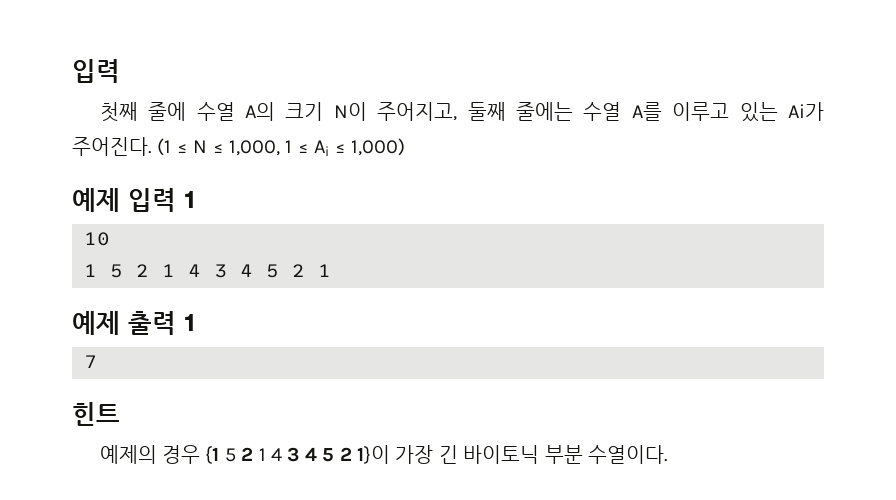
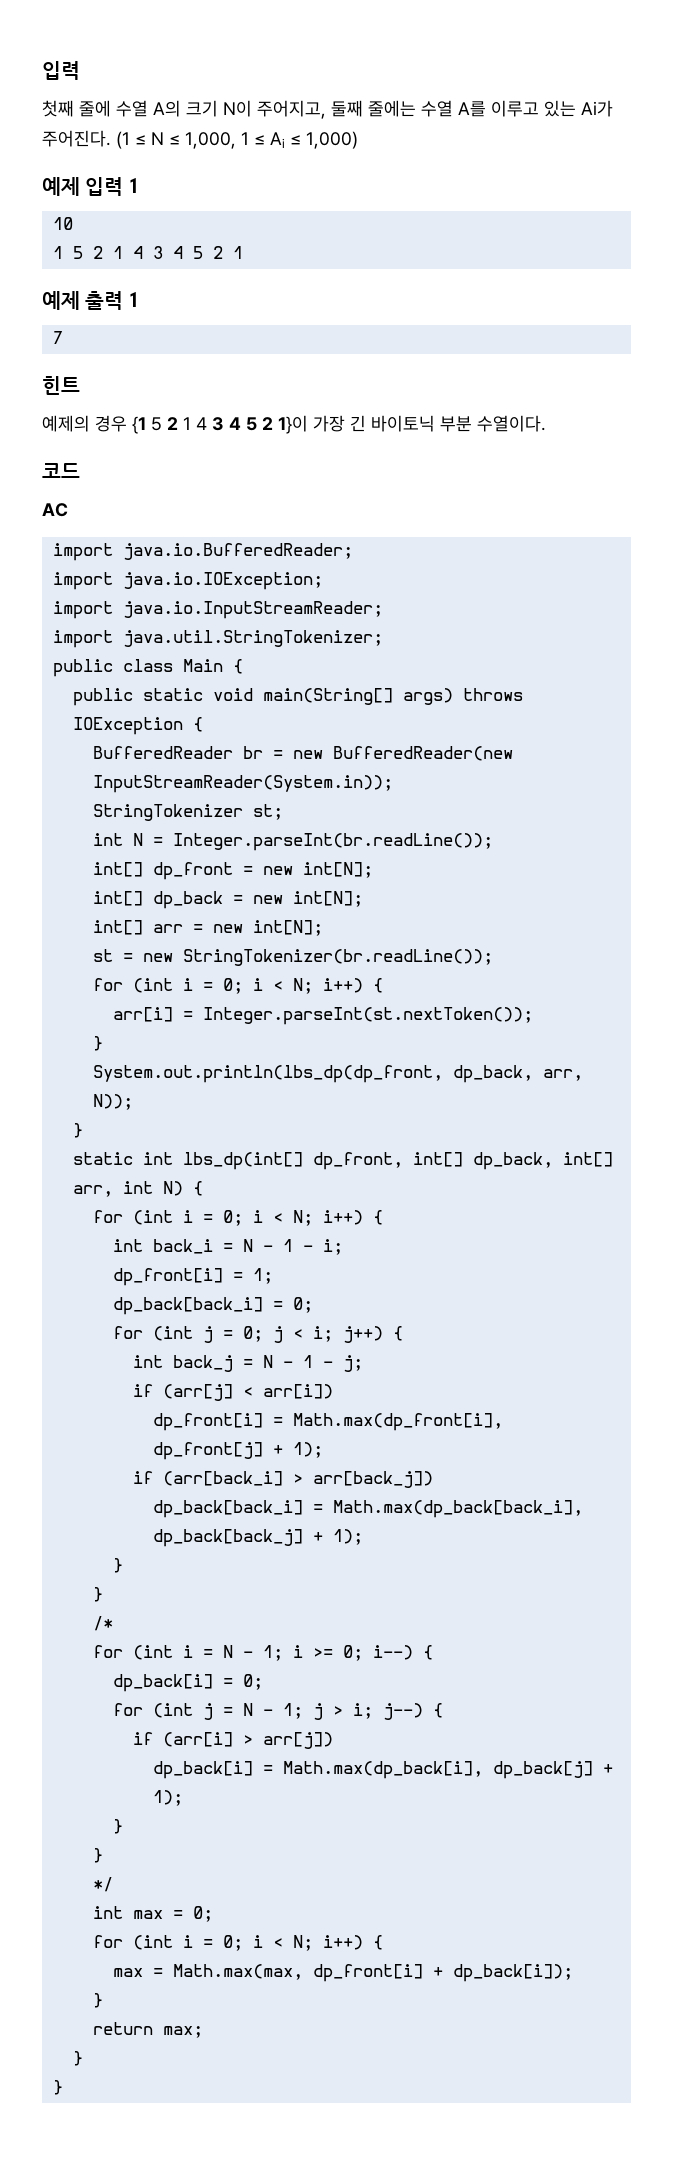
+ 코드
+ AC
+ import java.io.BufferedReader;
+ import java.io.IOException;
+ import java.io.InputStreamReader;
+ import java.util.StringTokenizer;
+ public class Main {
+ public static void main(String[] args) throws IOException {
+ BufferedReader br = new BufferedReader(new InputStreamReader(System.in));
+ StringTokenizer st;
+ int N = Integer.parseInt(br.readLine());
+ int[] dp_front = new int[N];
+ int[] dp_back = new int[N];
+ int[] arr = new int[N];
+ st = new StringTokenizer(br.readLine());
+ for (int i = 0; i < N; i++) {
+ arr[i] = Integer.parseInt(st.nextToken());
+ }
+ System.out.println(lbs_dp(dp_front, dp_back, arr, N));
+ }
+ static int lbs_dp(int[] dp_front, int[] dp_back, int[] arr, int N) {
+ for (int i = 0; i < N; i++) {
+ int back_i = N - 1 - i;
+ dp_front[i] = 1;
+ dp_back[back_i] = 0;
+ for (int j = 0; j < i; j++) {
+ int back_j = N - 1 - j;
+ if (arr[j] < arr[i])
+ dp_front[i] = Math.max(dp_front[i], dp_front[j] + 1);
+ if (arr[back_i] > arr[back_j])
+ dp_back[back_i] = Math.max(dp_back[back_i], dp_back[back_j] + 1);
+ }
+ }
+ /*
+ for (int i = N - 1; i >= 0; i--) {
+ dp_back[i] = 0;
+ for (int j = N - 1; j > i; j--) {
+ if (arr[i] > arr[j])
+ dp_back[i] = Math.max(dp_back[i], dp_back[j] + 1);
+ }
+ }
+ */
+ int max = 0;
+ for (int i = 0; i < N; i++) {
+ max = Math.max(max, dp_front[i] + dp_back[i]);
+ }
+ return max;
+ }
+ }

